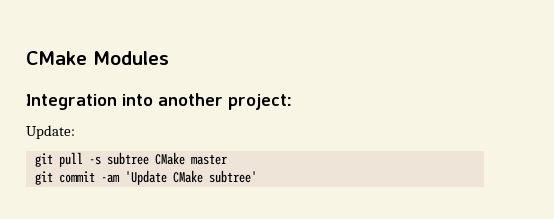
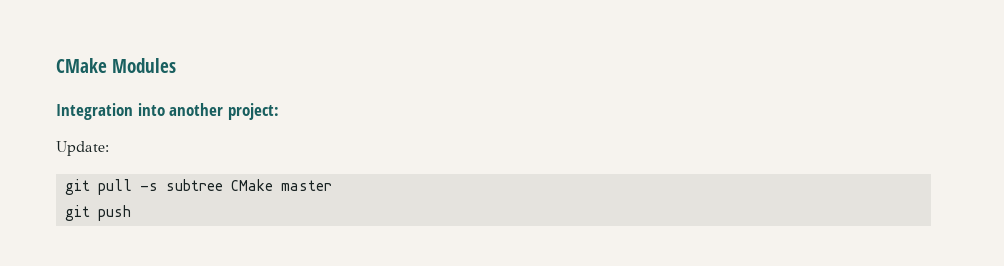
- git commit -am 'Update CMake subtree'
+ git push

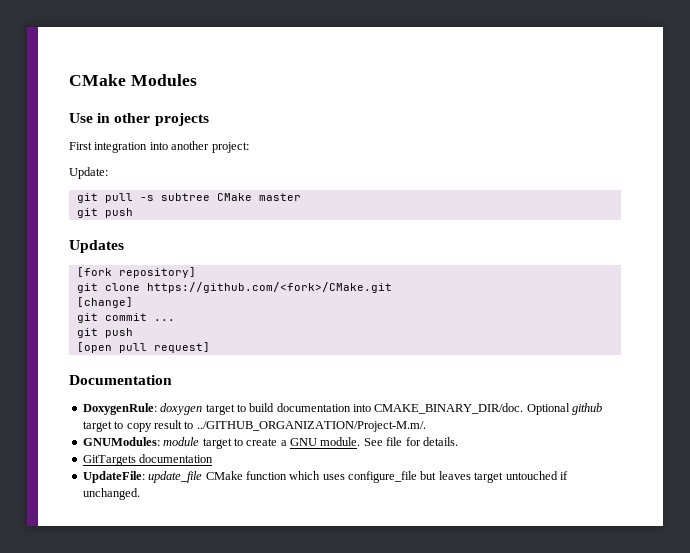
- Integration into another project:
+ Use in other projects
+ First integration into another project:
+ Updates
+ [fork repository]
+ git clone https://github.com/<fork>/CMake.git
+ [change]
+ git commit ...
+ git push
+ [open pull request]
+ Documentation
+ DoxygenRule: doxygen target to build documentation into CMAKE_BINARY_DIR/doc. Optional github target to copy result to ../GITHUB_ORGANIZATION/Project-M.m/.
+ GNUModules: module target to create a GNU module. See file for details.
+ GitTargets documentation
+ UpdateFile: update_file CMake function which uses configure_file but leaves target untouched if unchanged.

